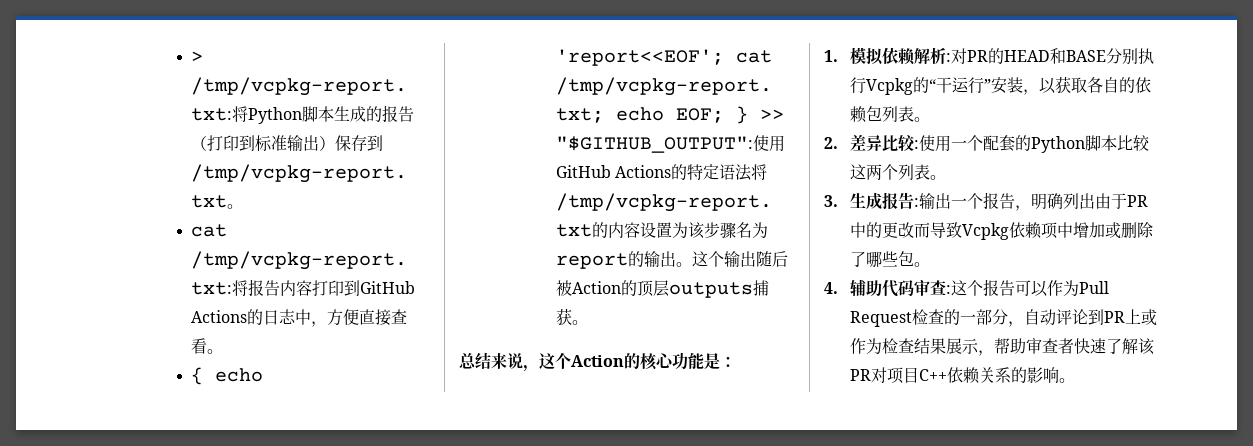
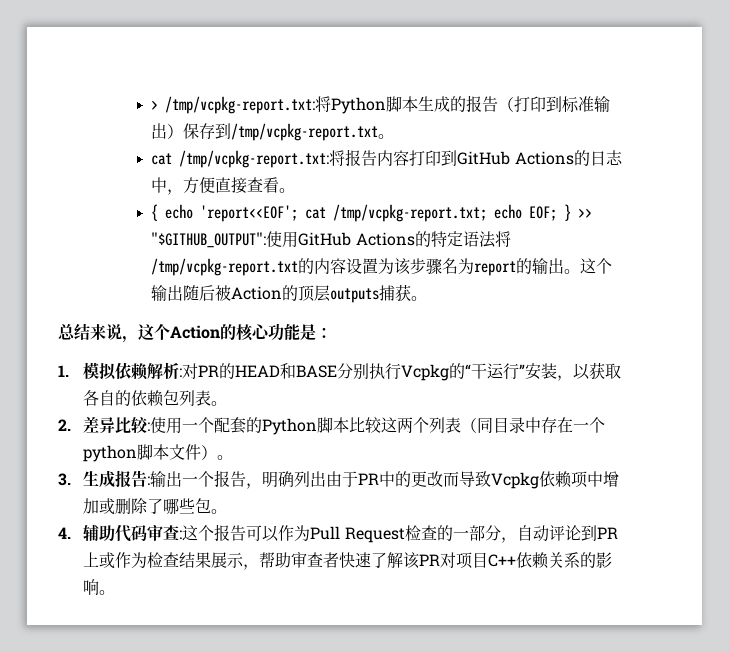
- 2.差异比较:使用一个配套的Python脚本比较这两个列表。
+ 2.差异比较:使用一个配套的Python脚本比较这两个列表（同目录中存在一个python脚本文件）。

